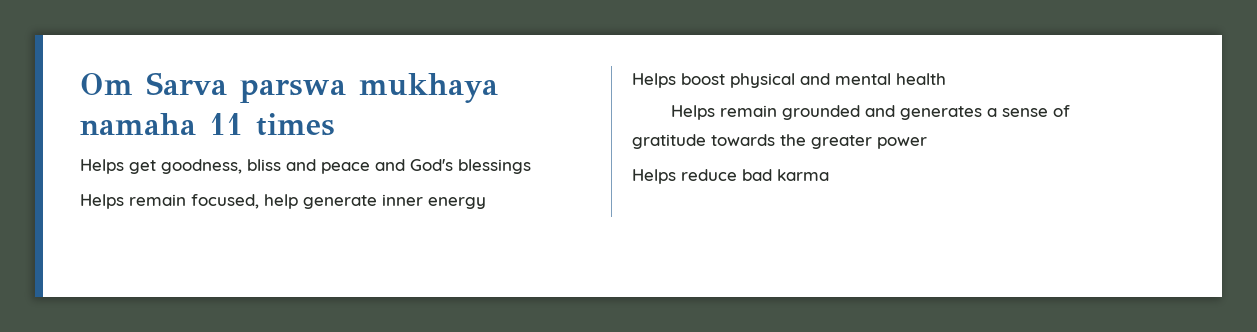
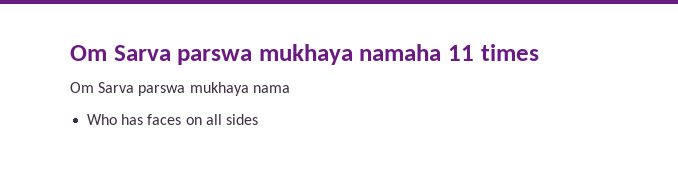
- Helps get goodness, bliss and peace and God's blessings
- Helps remain focused, help generate inner energy
- Helps boost physical and mental health
- Helps remain grounded and generates a sense of gratitude towards the greater power
- Helps reduce bad karma
+ Om Sarva parswa mukhaya nama
+ Who has faces on all sides

